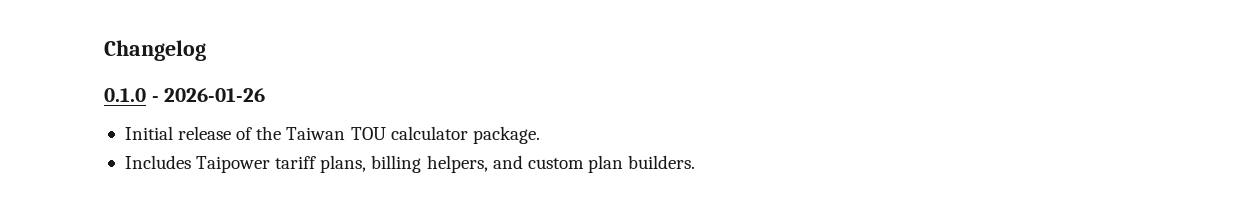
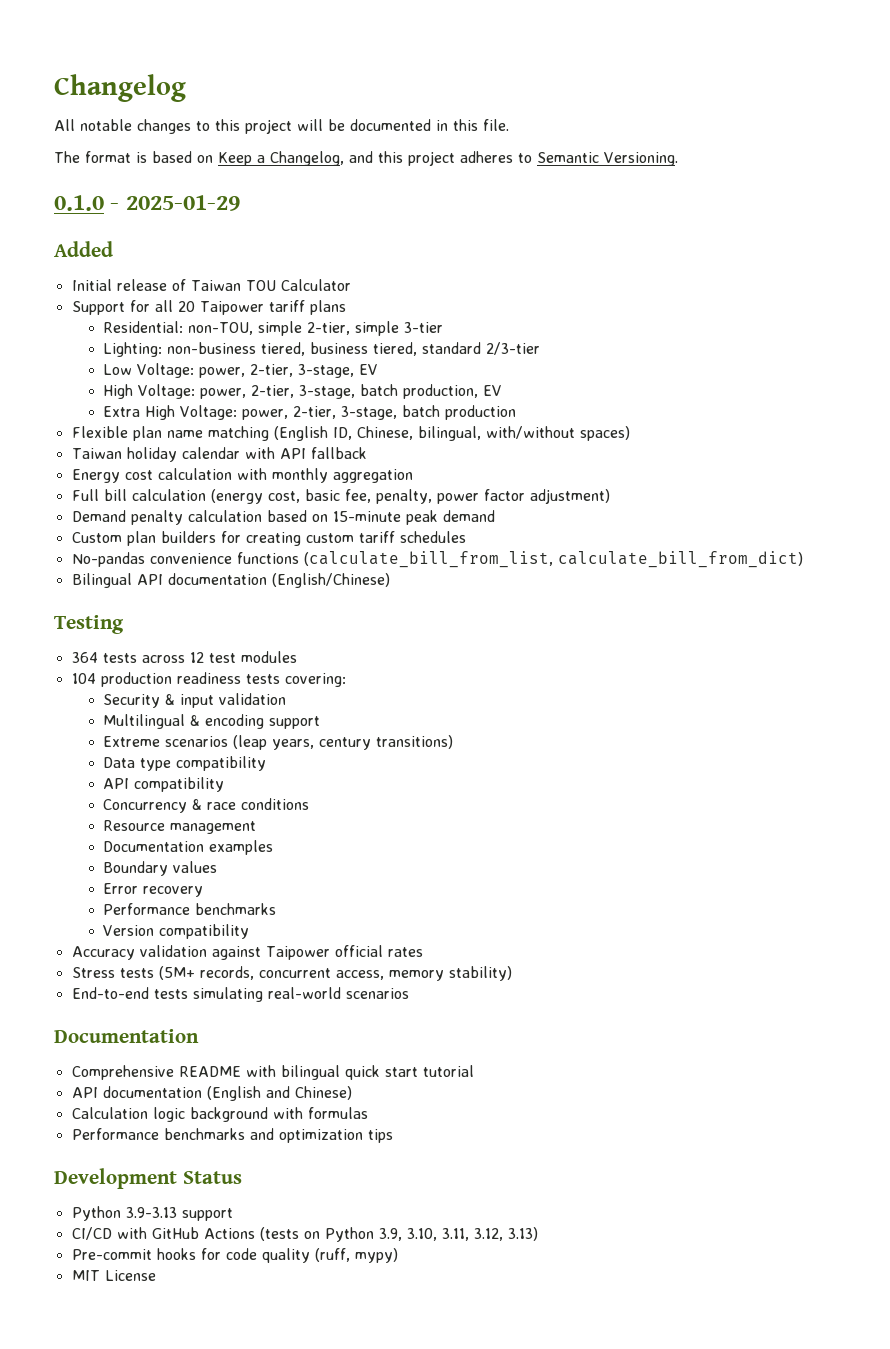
+ All notable changes to this project will be documented in this file.
+ The format is based on Keep a Changelog, and this project adheres to Semantic Versioning.
- 0.1.0 - 2026-01-26
+ 0.1.0 - 2025-01-29
+ Added
- Initial release of the Taiwan TOU calculator package.
- Includes Taipower tariff plans, billing helpers, and custom plan builders.
+ Initial release of Taiwan TOU Calculator
+ Support for all 20 Taipower tariff plans
+ Residential: non-TOU, simple 2-tier, simple 3-tier
+ Lighting: non-business tiered, business tiered, standard 2/3-tier
+ Low Voltage: power, 2-tier, 3-stage, EV
+ High Voltage: power, 2-tier, 3-stage, batch production, EV
+ Extra High Voltage: power, 2-tier, 3-stage, batch production
+ Flexible plan name matching (English ID, Chinese, bilingual, with/without spaces)
+ Taiwan holiday calendar with API fallback
+ Energy cost calculation with monthly aggregation
+ Full bill calculation (energy cost, basic fee, penalty, power factor adjustment)
+ Demand penalty calculation based on 15-minute peak demand
+ Custom plan builders for creating custom tariff schedules
+ No-pandas convenience functions (calculate_bill_from_list, calculate_bill_from_dict)
+ Bilingual API documentation (English/Chinese)
+ Testing
+ 364 tests across 12 test modules
+ 104 production readiness tests covering:
+ Security & input validation
+ Multilingual & encoding support
+ Extreme scenarios (leap years, century transitions)
+ Data type compatibility
+ API compatibility
+ Concurrency & race conditions
+ Resource management
+ Documentation examples
+ Boundary values
+ Error recovery
+ Performance benchmarks
+ Version compatibility
+ Accuracy validation against Taipower official rates
+ Stress tests (5M+ records, concurrent access, memory stability)
+ End-to-end tests simulating real-world scenarios
+ Documentation
+ Comprehensive README with bilingual quick start tutorial
+ API documentation (English and Chinese)
+ Calculation logic background with formulas
+ Performance benchmarks and optimization tips
+ Development Status
+ Python 3.9-3.13 support
+ CI/CD with GitHub Actions (tests on Python 3.9, 3.10, 3.11, 3.12, 3.13)
+ Pre-commit hooks for code quality (ruff, mypy)
+ MIT License

